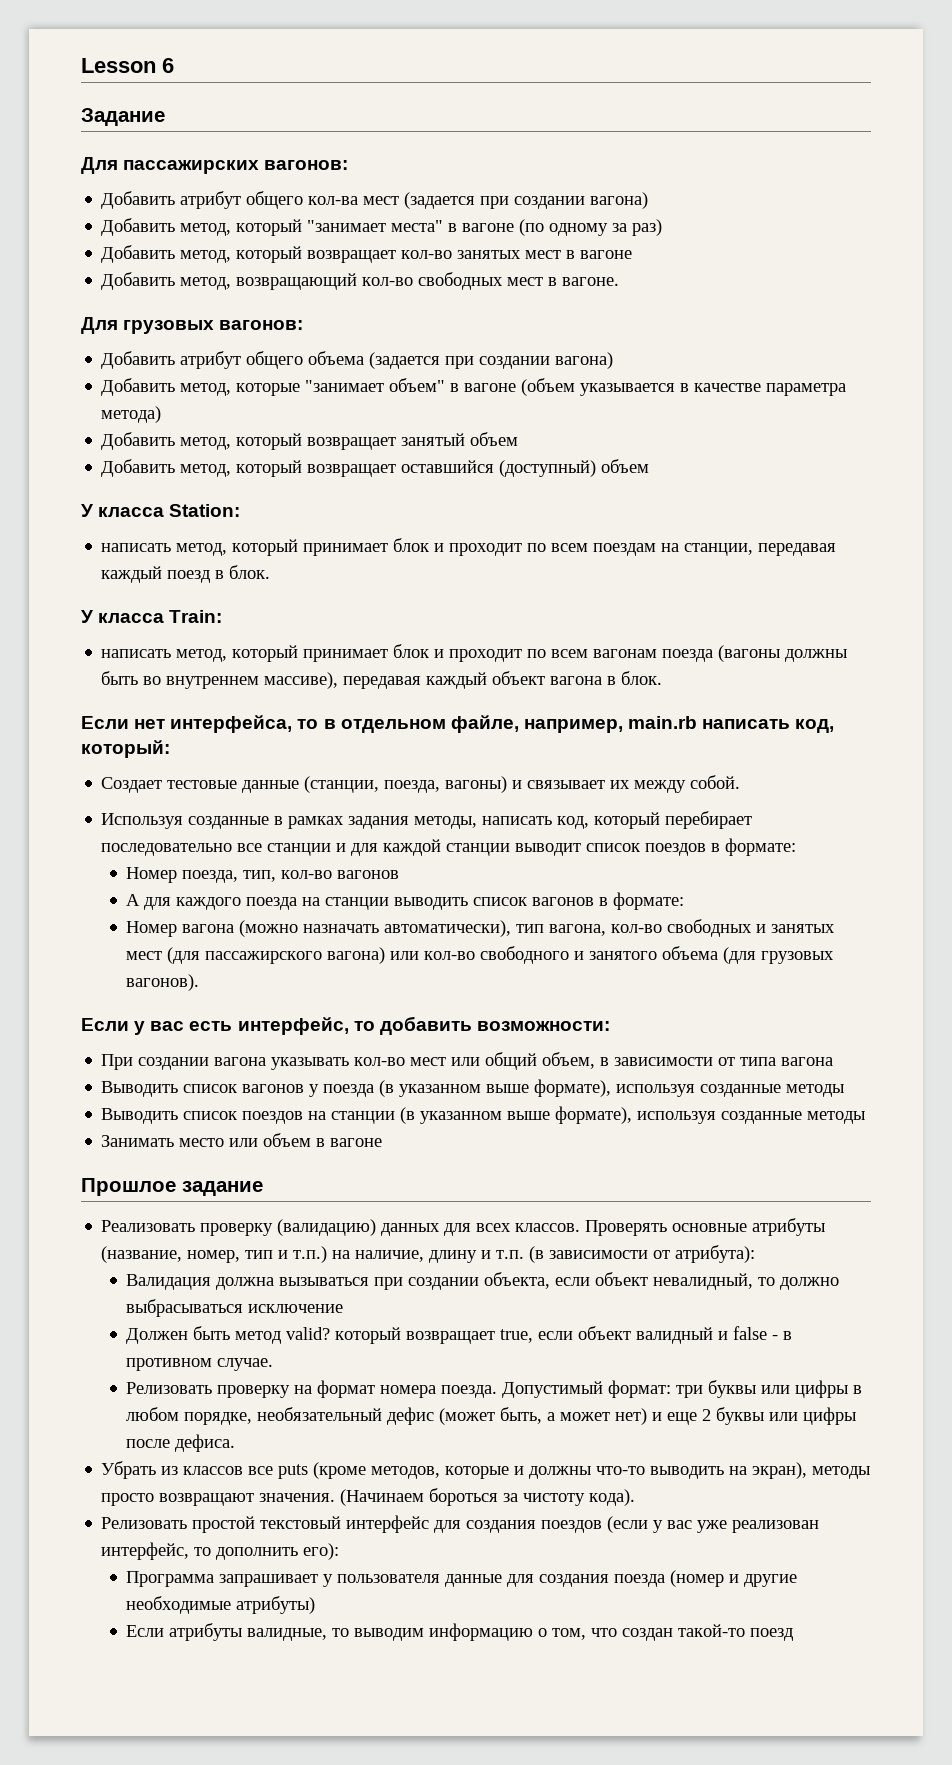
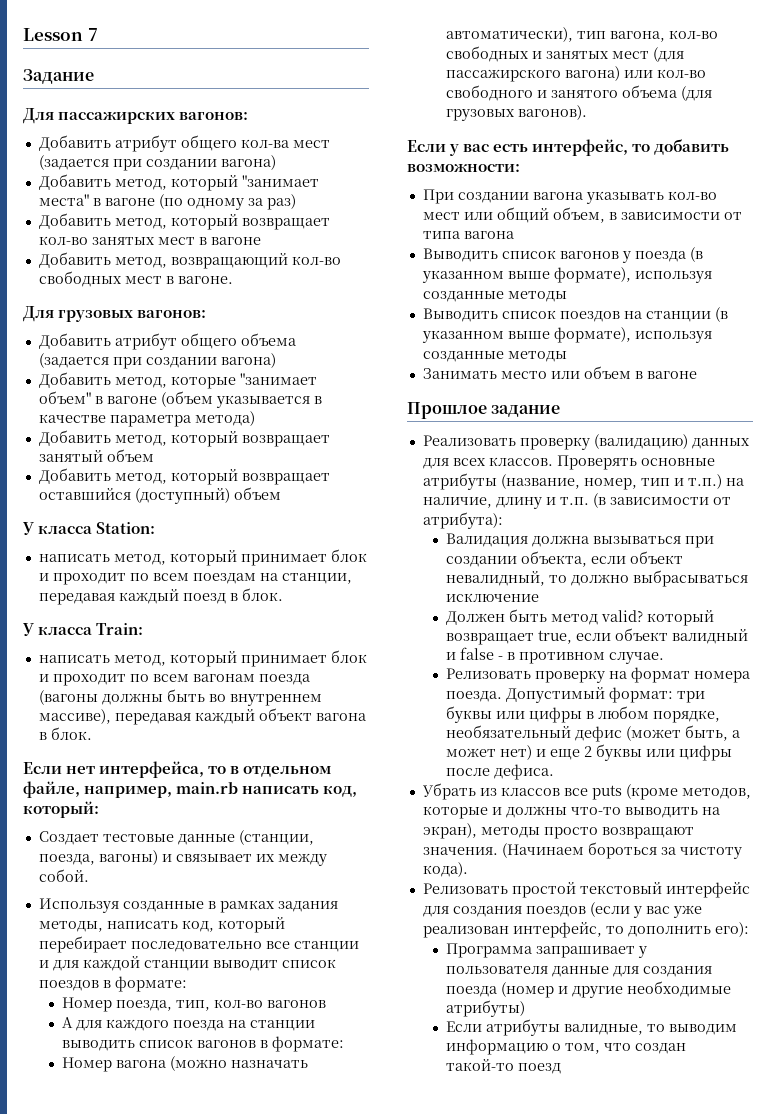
- Lesson 6
+ Lesson 7

